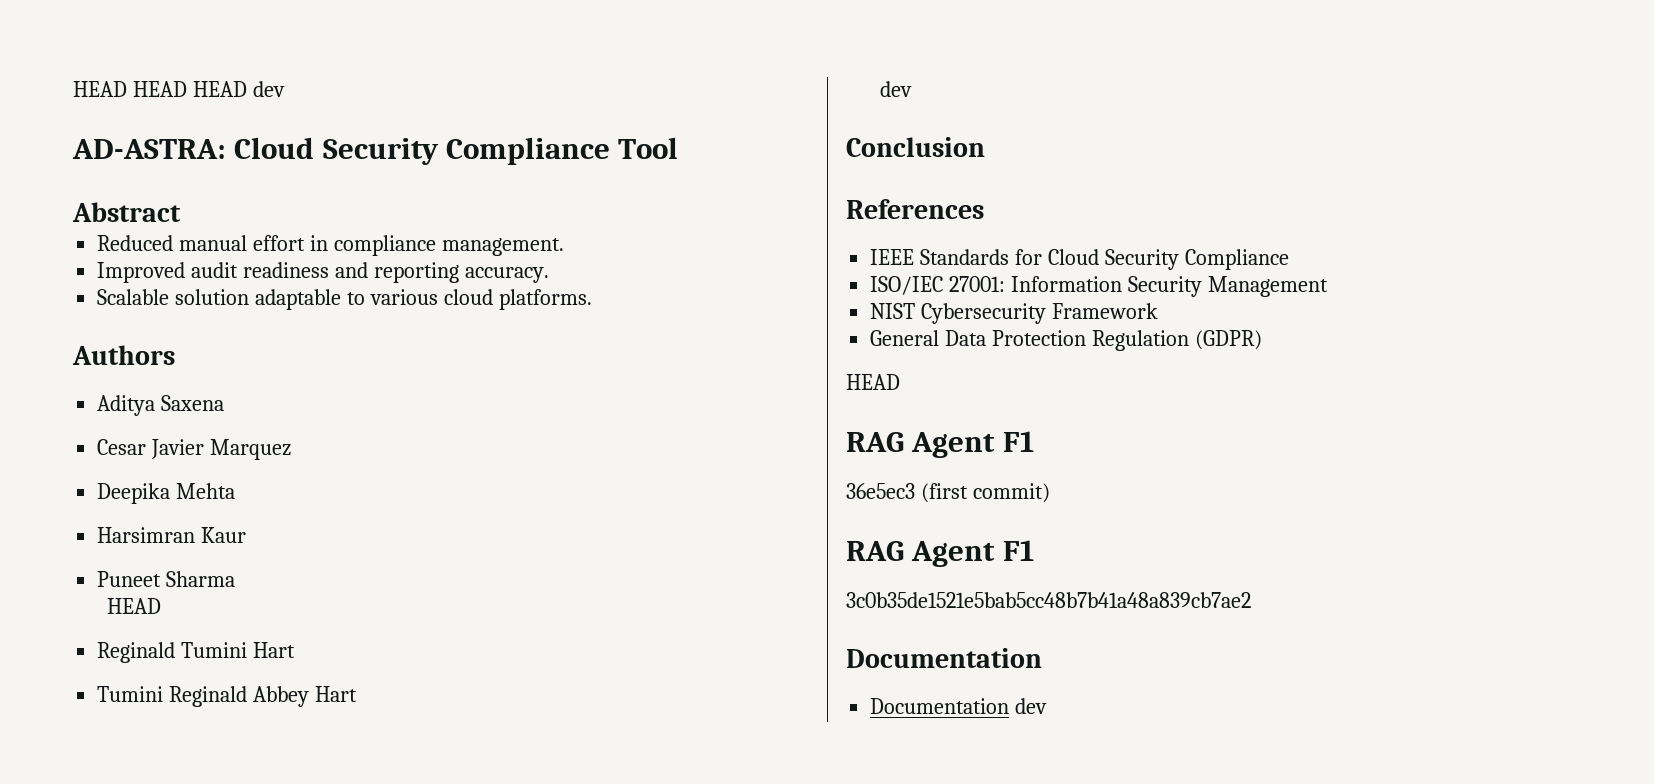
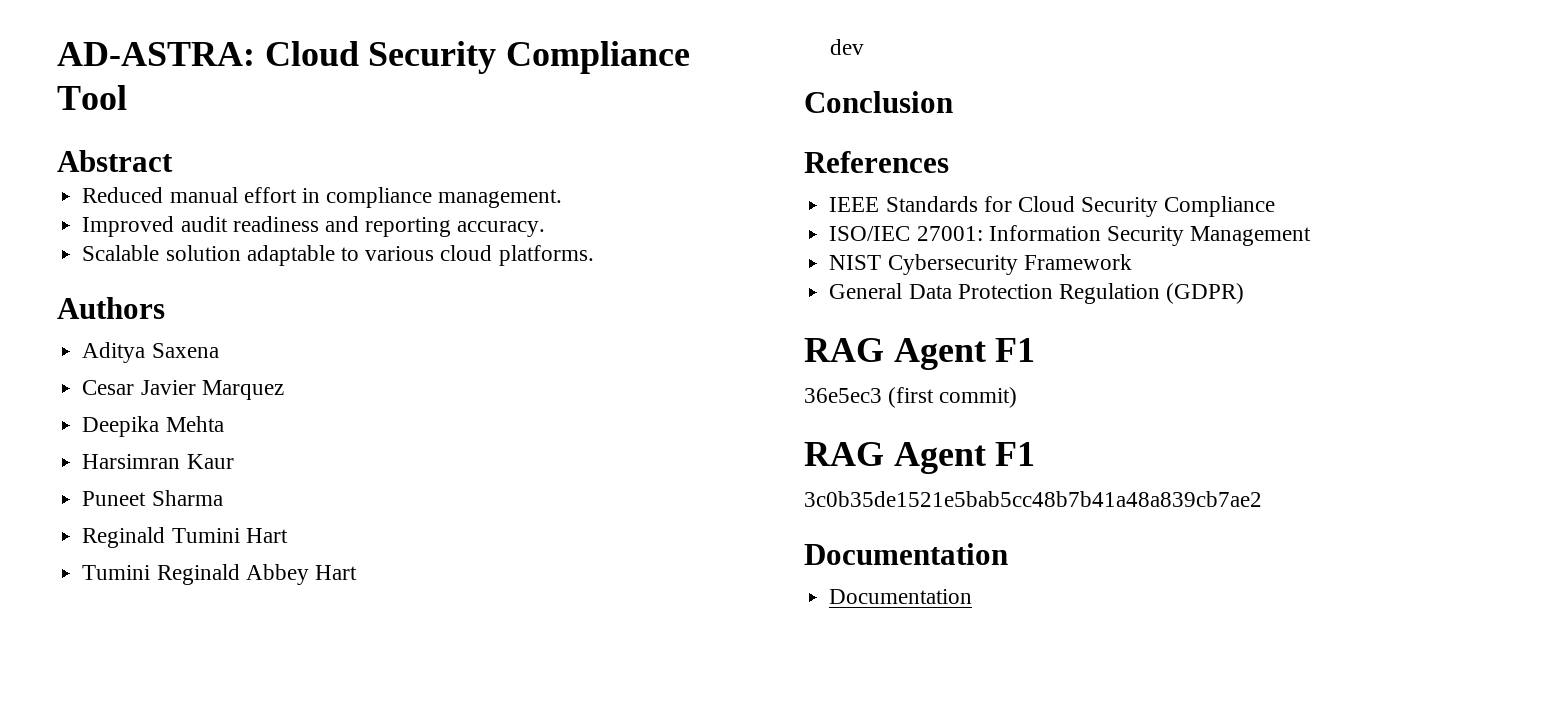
- HEAD HEAD HEAD dev
  Puneet Sharma
- HEAD
  General Data Protection Regulation (GDPR)
- HEAD
  3c0b35de1521e5bab5cc48b7b41a48a839cb7ae2
  Documentation
- Documentation dev
+ Documentation

